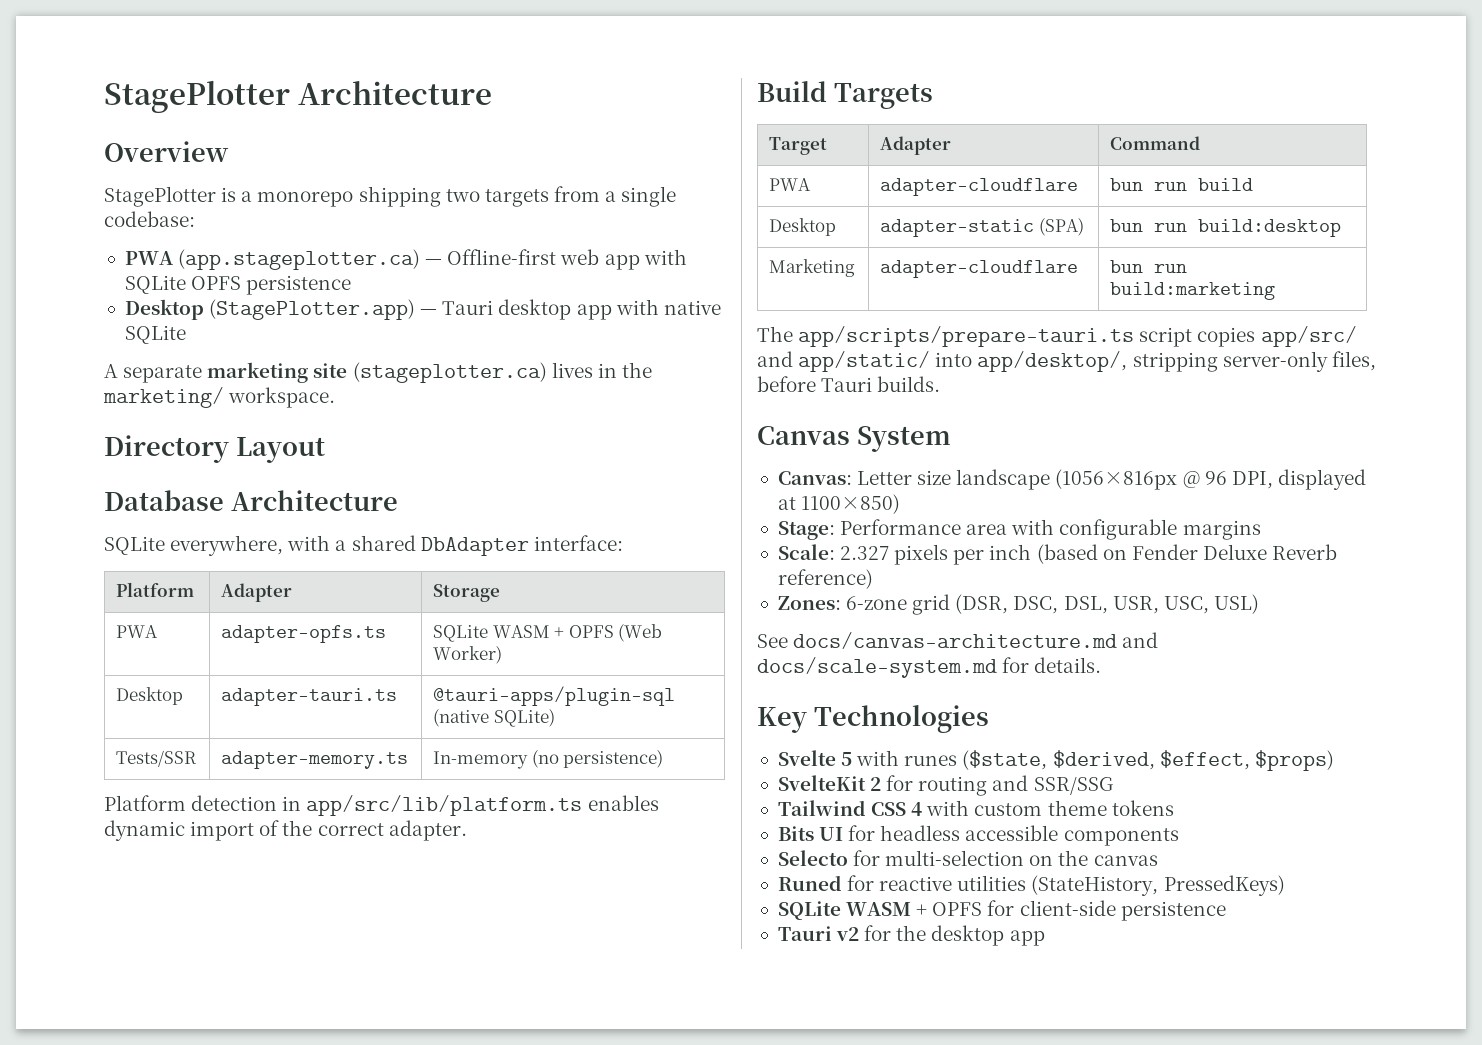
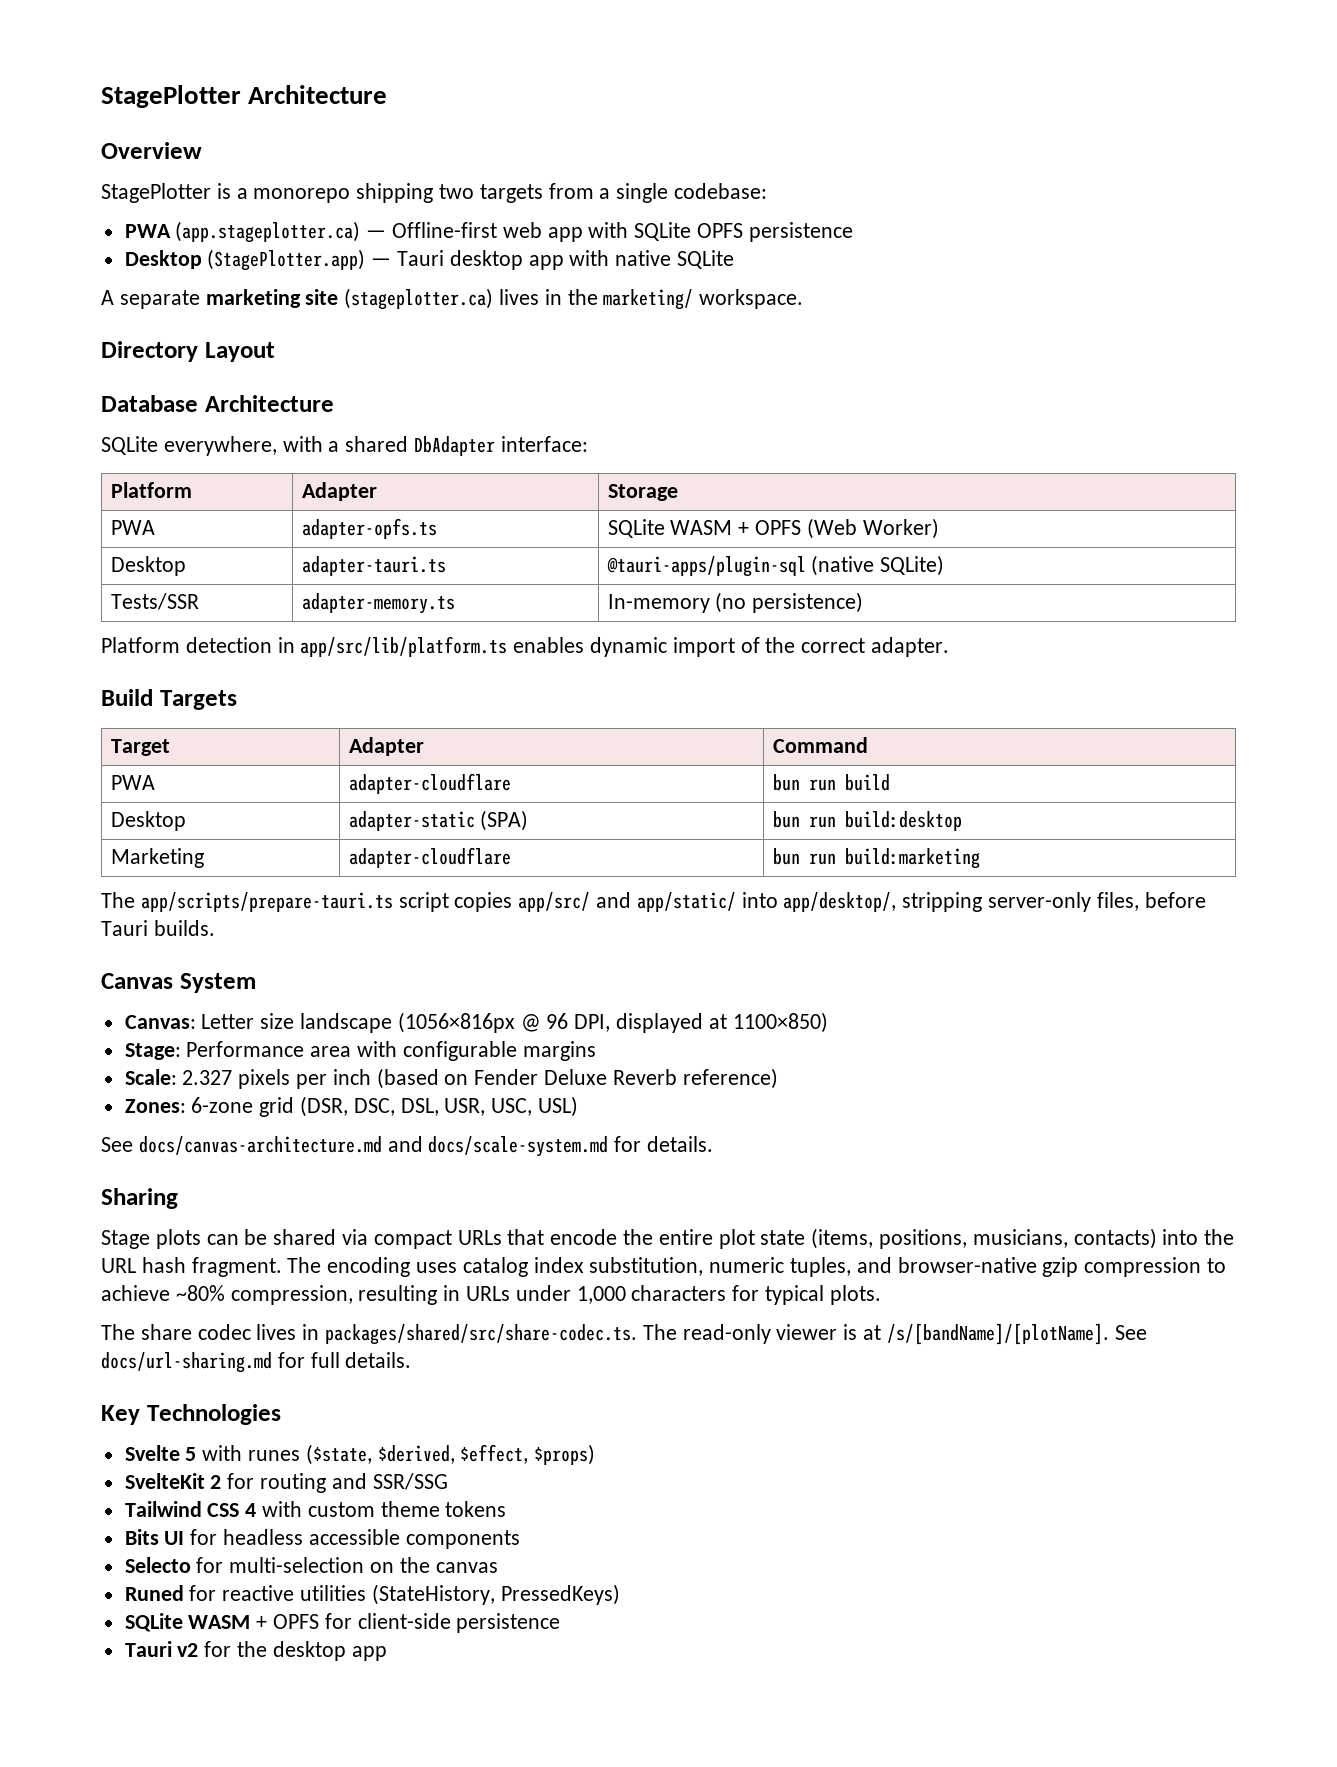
+ Sharing
+ Stage plots can be shared via compact URLs that encode the entire plot state (items, positions, musicians, contacts) into the URL hash fragment. The encoding uses catalog index substitution, numeric tuples, and browser-native gzip compression to achieve ~80% compression, resulting in URLs under 1,000 characters for typical plots.
+ The share codec lives in packages/shared/src/share-codec.ts. The read-only viewer is at /s/[bandName]/[plotName]. See docs/url-sharing.md for full details.

